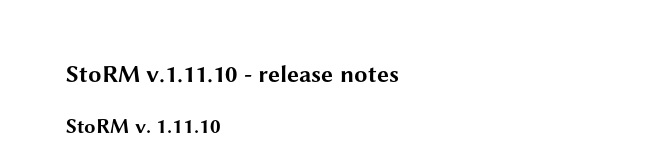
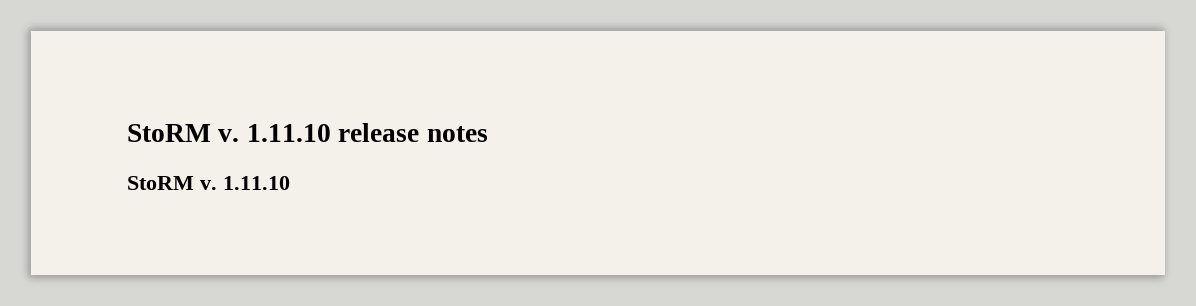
- StoRM v.1.11.10 - release notes
+ StoRM v. 1.11.10 release notes

